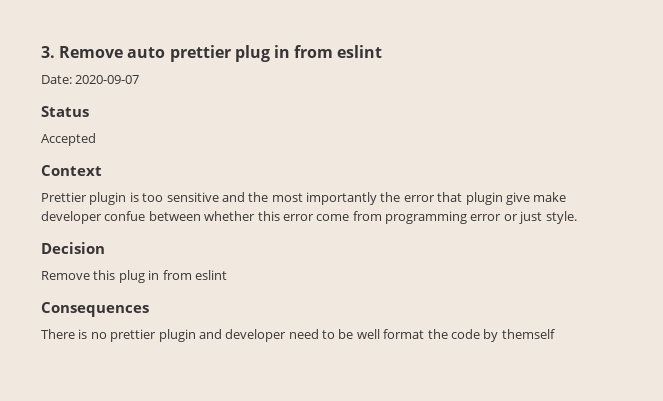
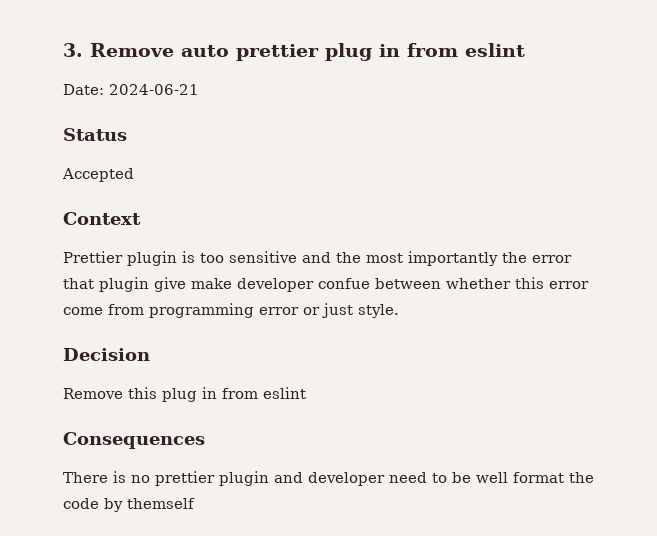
- Date: 2020-09-07
+ Date: 2024-06-21

